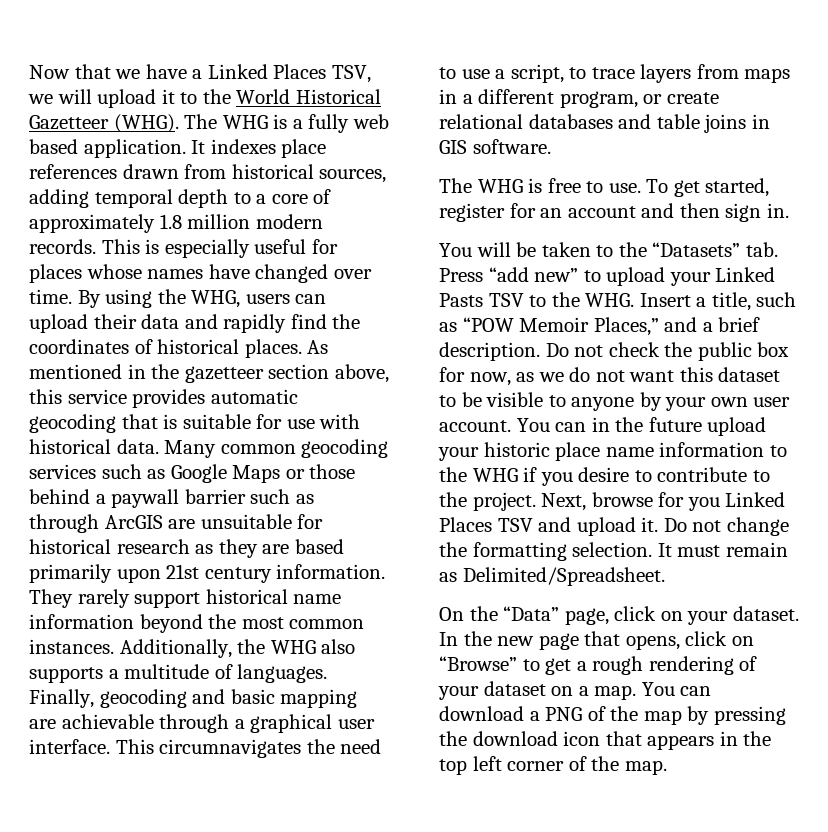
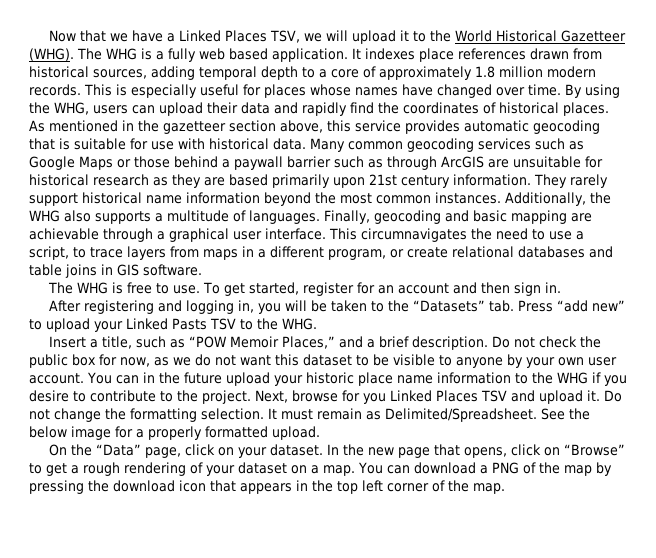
- You will be taken to the “Datasets” tab. Press “add new” to upload your Linked Pasts TSV to the WHG. Insert a title, such as “POW Memoir Places,” and a brief description.
+ After registering and logging in, you will be taken to the “Datasets” tab. Press “add new” to upload your Linked Pasts TSV to the WHG.
+ Insert a title, such as “POW Memoir Places,” and a brief description.
+ See the below image for a properly formatted upload.

